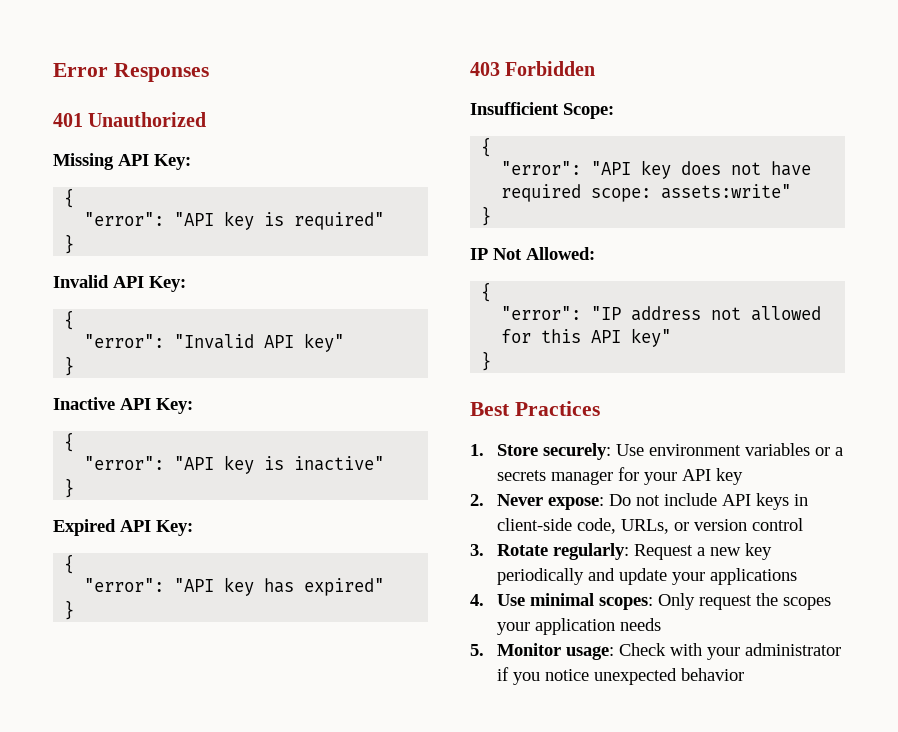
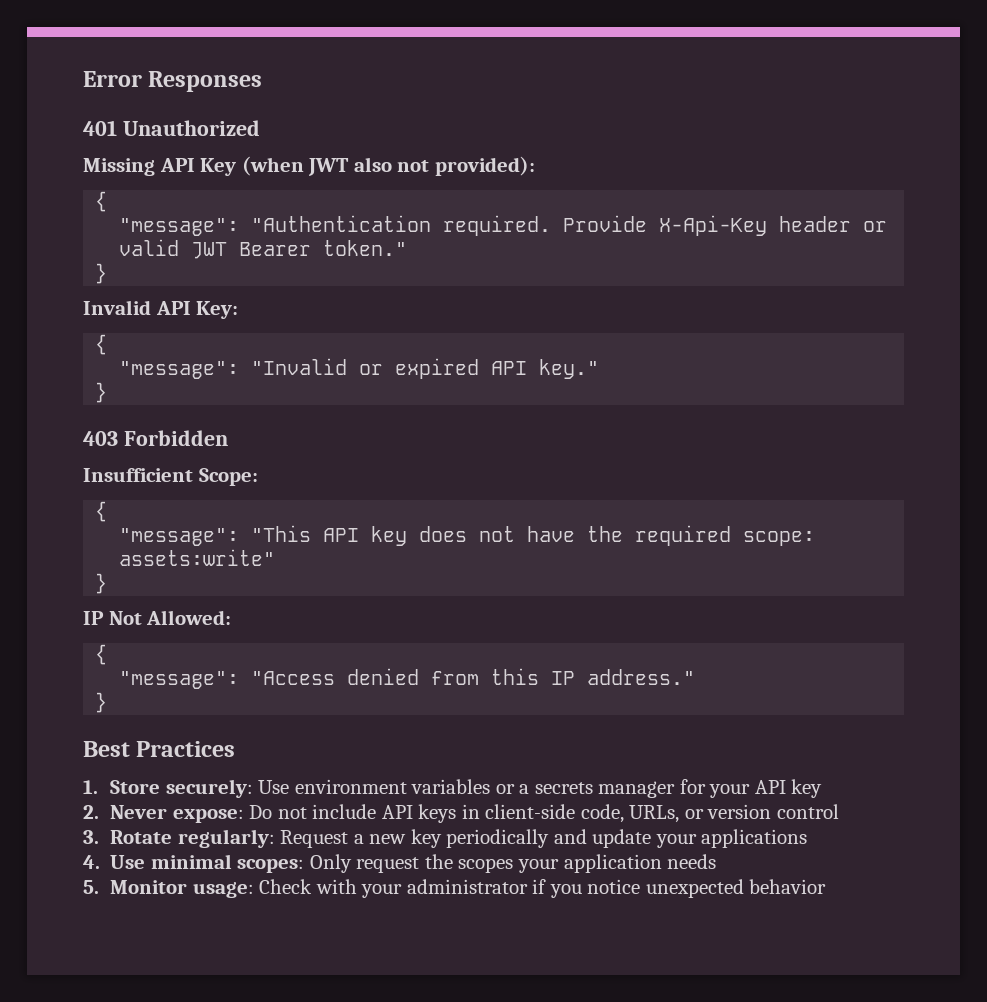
- Missing API Key:
+ Missing API Key (when JWT also not provided):
  {
- "error": "API key is required"
+ "message": "Authentication required. Provide X-Api-Key header or valid JWT Bearer token."
- "error": "Invalid API key"
- }
- Inactive API Key:
- {
- "error": "API key is inactive"
- }
- Expired API Key:
- {
- "error": "API key has expired"
+ "message": "Invalid or expired API key."
- "error": "API key does not have required scope: assets:write"
+ "message": "This API key does not have the required scope: assets:write"
- "error": "IP address not allowed for this API key"
+ "message": "Access denied from this IP address."

